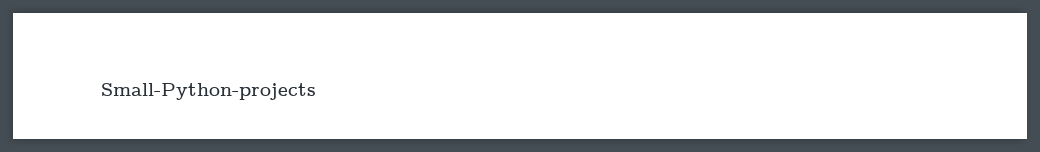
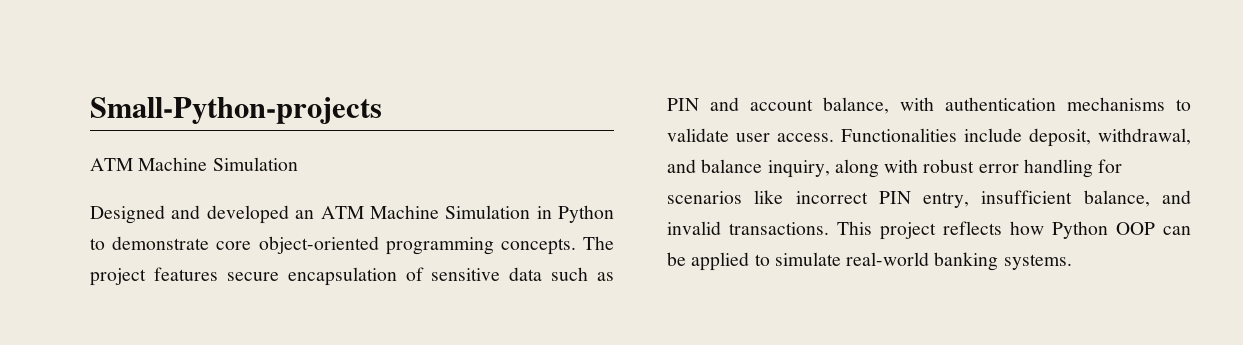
  Small-Python-projects
+ ATM Machine Simulation
+ Designed and developed an ATM Machine Simulation in Python to demonstrate core object-oriented programming concepts. The project features secure encapsulation of sensitive data such as PIN and account balance, with authentication mechanisms to validate user access. Functionalities include deposit, withdrawal, and balance inquiry, along with robust error handling for scenarios like incorrect PIN entry, insufficient balance, and invalid transactions. This project reflects how Python OOP can be applied to simulate real-world banking systems.

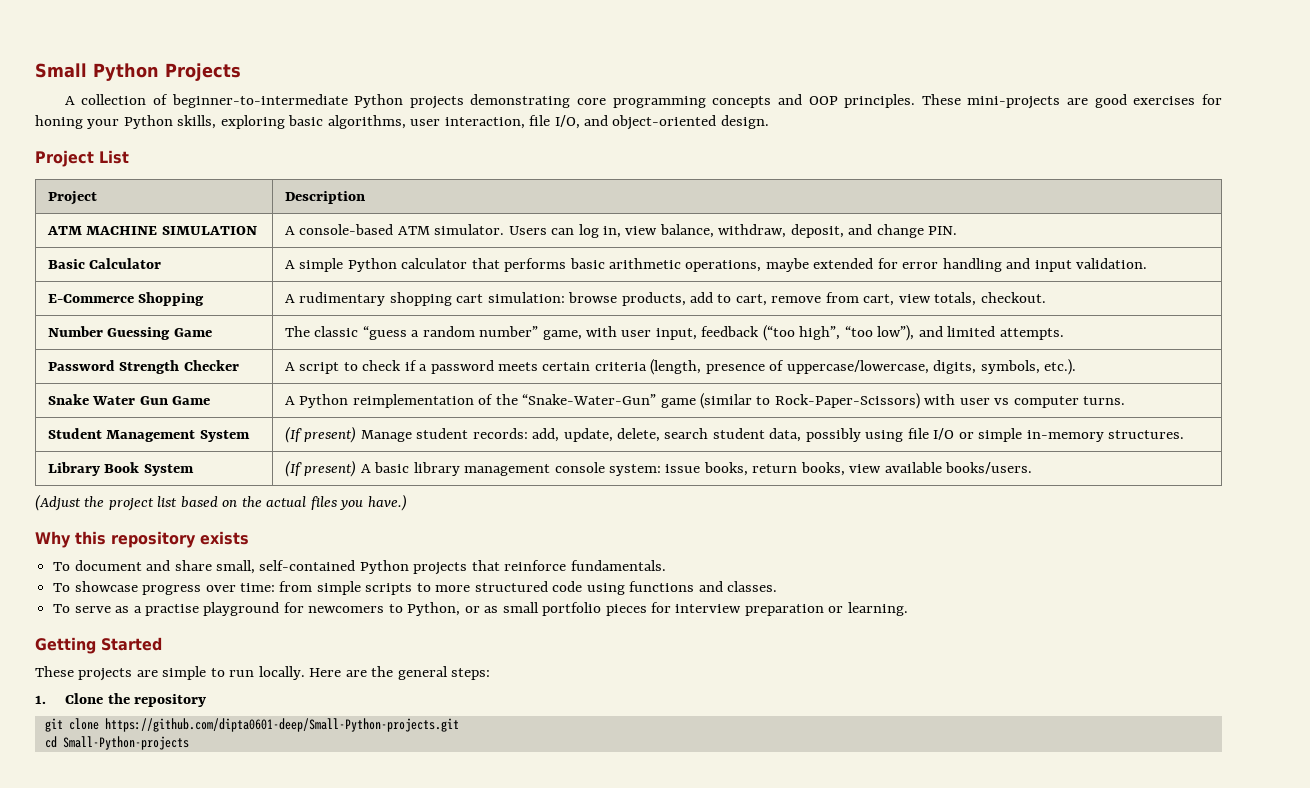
- Small-Python-projects
- ATM Machine Simulation
- Designed and developed an ATM Machine Simulation in Python to demonstrate core object-oriented programming concepts. The project features secure encapsulation of sensitive data such as PIN and account balance, with authentication mechanisms to validate user access. Functionalities include deposit, withdrawal, and balance inquiry, along with robust error handling for scenarios like incorrect PIN entry, insufficient balance, and invalid transactions. This project reflects how Python OOP can be applied to simulate real-world banking systems.
+ Small Python Projects
+ A collection of beginner-to-intermediate Python projects demonstrating core programming concepts and OOP principles. These mini-projects are good exercises for honing your Python skills, exploring basic algorithms, user interaction, file I/O, and object-oriented design.
+ Project List
+ Project | Description
+ ATM MACHINE SIMULATION | A console-based ATM simulator. Users can log in, view balance, withdraw, deposit, and change PIN.
+ Basic Calculator | A simple Python calculator that performs basic arithmetic operations, maybe extended for error handling and input validation.
+ E-Commerce Shopping | A rudimentary shopping cart simulation: browse products, add to cart, remove from cart, view totals, checkout.
+ Number Guessing Game | The classic “guess a random number” game, with user input, feedback (“too high”, “too low”), and limited attempts.
+ Password Strength Checker | A script to check if a password meets certain criteria (length, presence of uppercase/lowercase, digits, symbols, etc.).
+ Snake Water Gun Game | A Python reimplementation of the “Snake-Water-Gun” game (similar to Rock-Paper-Scissors) with user vs computer turns.
+ Student Management System | (If present) Manage student records: add, update, delete, search student data, possibly using file I/O or simple in-memory structures.
+ Library Book System | (If present) A basic library management console system: issue books, return books, view available books/users.
+ (Adjust the project list based on the actual files you have.)
+ Why this repository exists
+ To document and share small, self-contained Python projects that reinforce fundamentals.
+ To showcase progress over time: from simple scripts to more structured code using functions and classes.
+ To serve as a practise playground for newcomers to Python, or as small portfolio pieces for interview preparation or learning.
+ Getting Started
+ These projects are simple to run locally. Here are the general steps:
+ 1. Clone the repository
+ git clone https://github.com/dipta0601-deep/Small-Python-projects.git
+ cd Small-Python-projects

